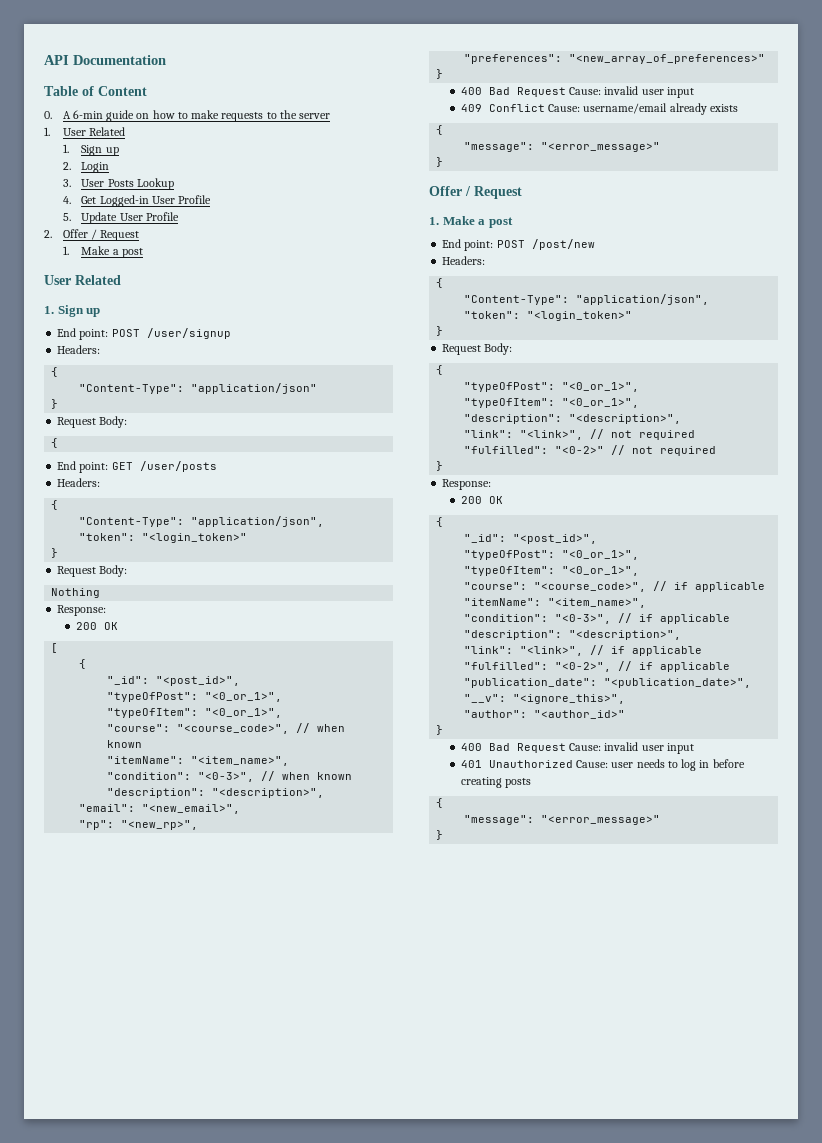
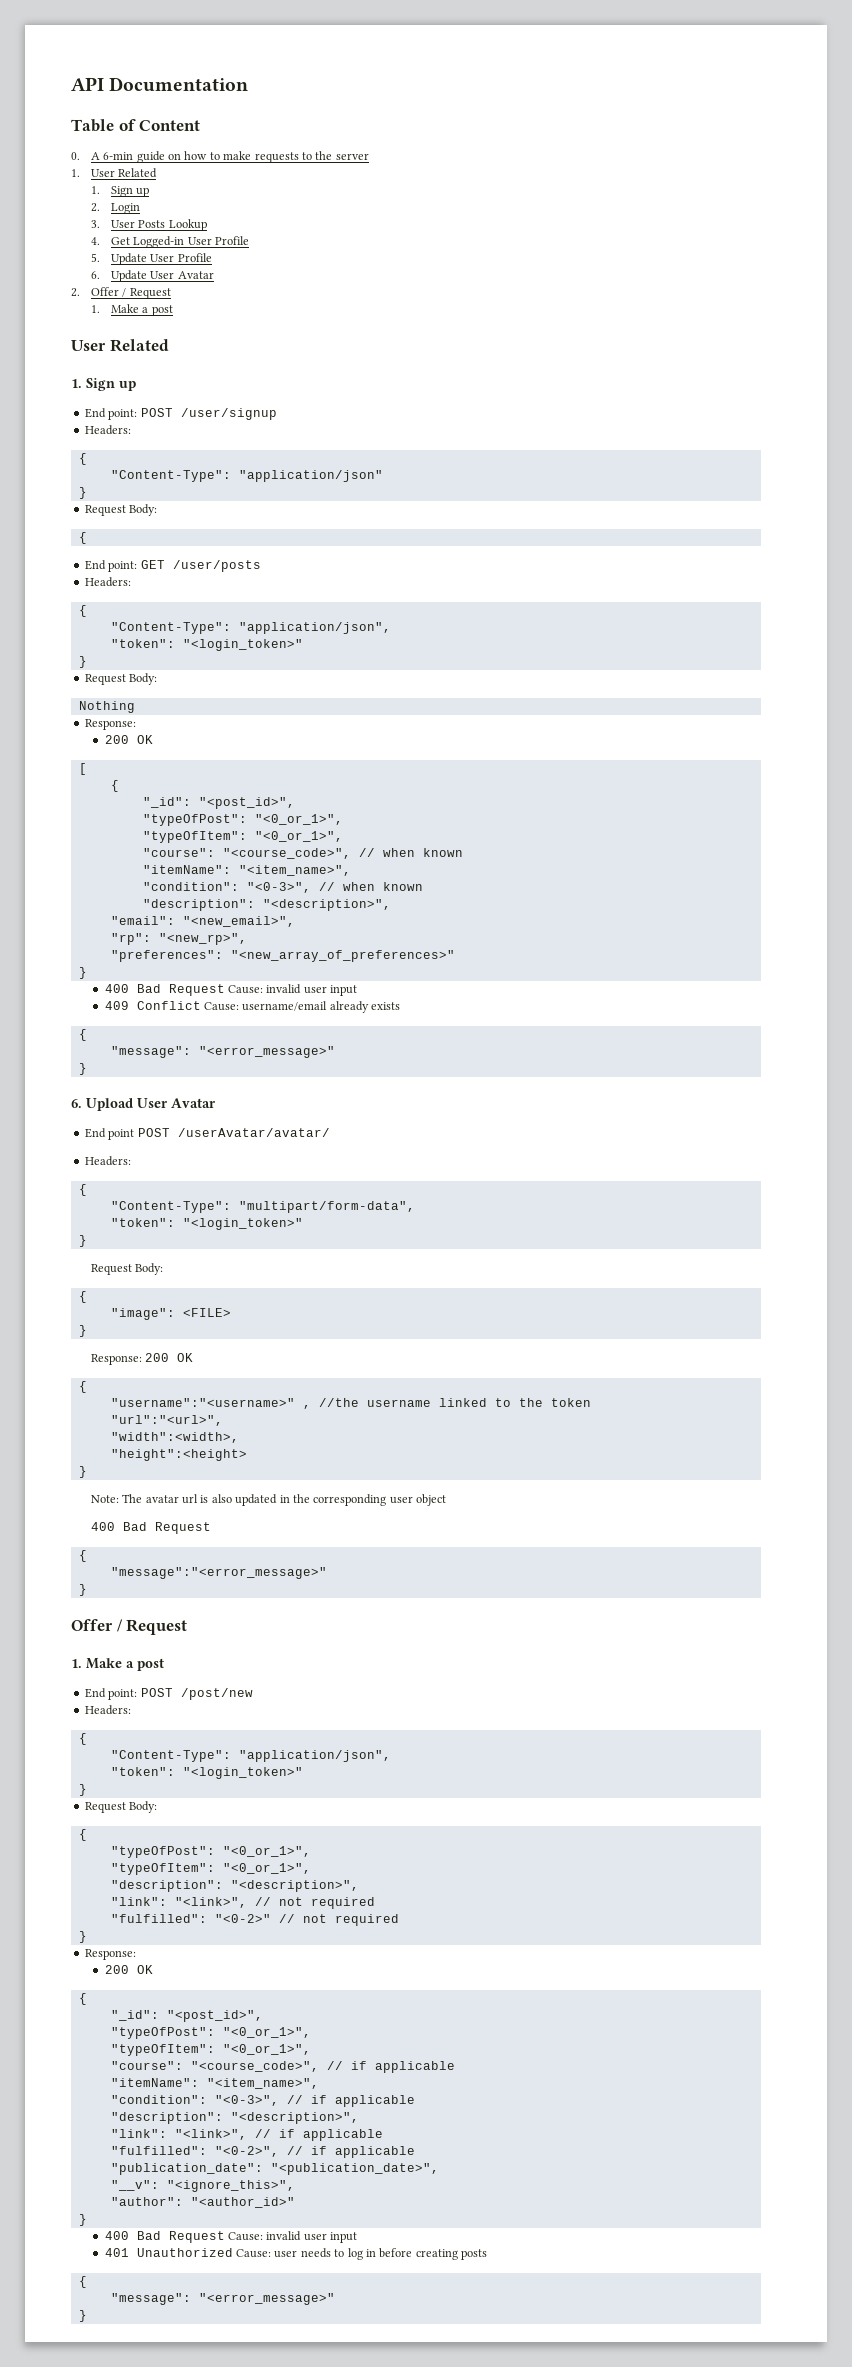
+ 6. Update User Avatar
+ 6. Upload User Avatar
+ End point POST /userAvatar/avatar/
+ Headers:
+ {
+ "Content-Type": "multipart/form-data",
+ "token": "<login_token>"
+ }
+ Request Body:
+ {
+ "image": <FILE>
+ }
+ Response: 200 OK
+ {
+ "username":"<username>" , //the username linked to the token
+ "url":"<url>",
+ "width":<width>,
+ "height":<height>
+ }
+ Note: The avatar url is also updated in the corresponding user object
+ 400 Bad Request
+ {
+ "message":"<error_message>"
+ }

